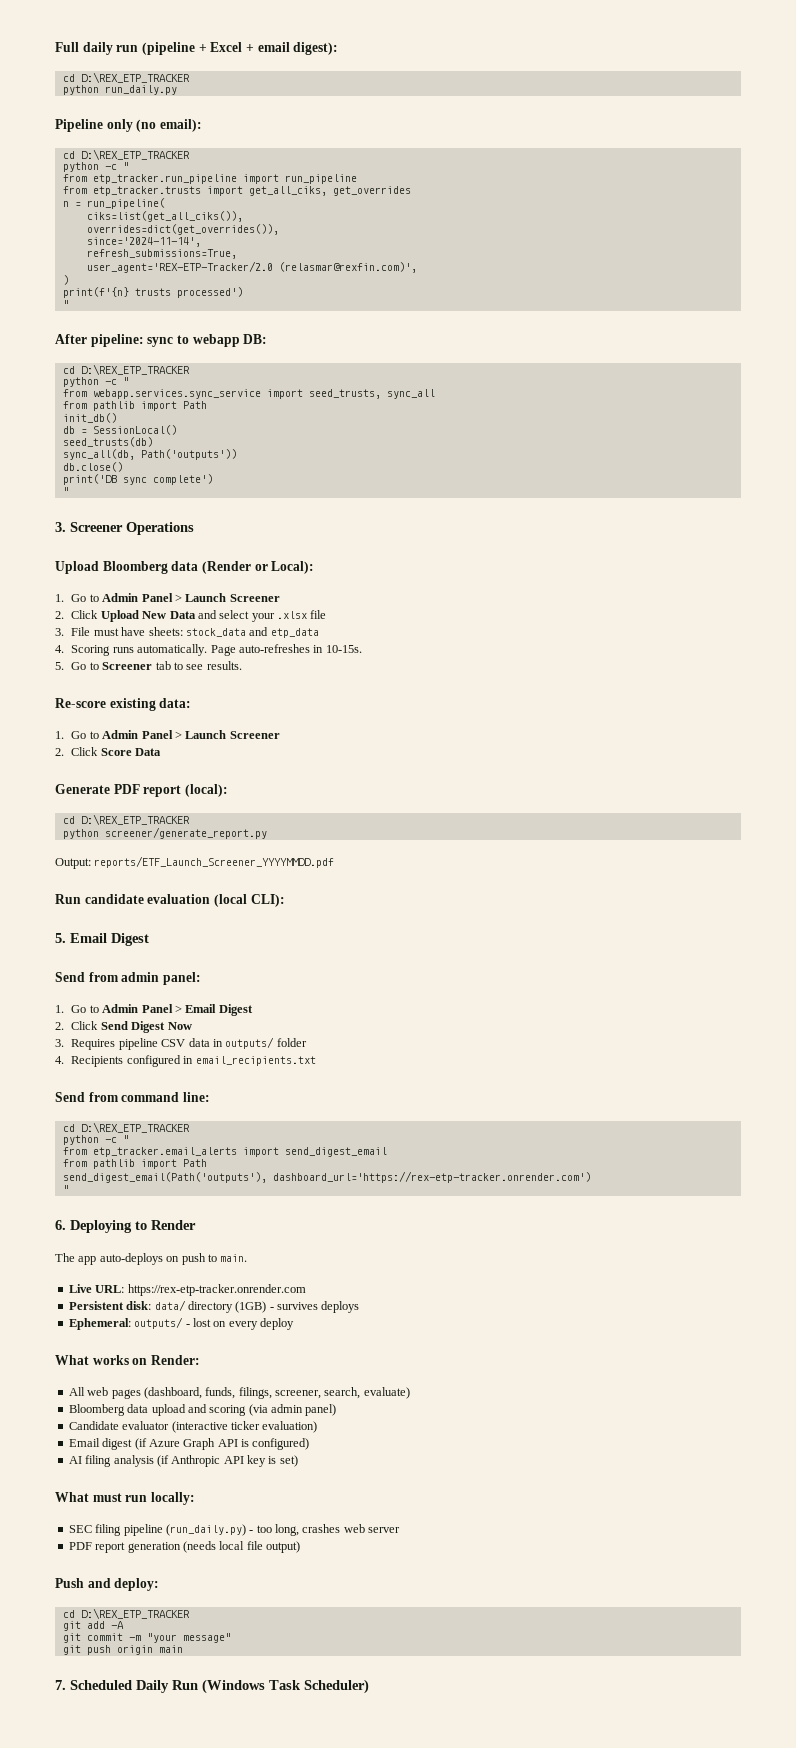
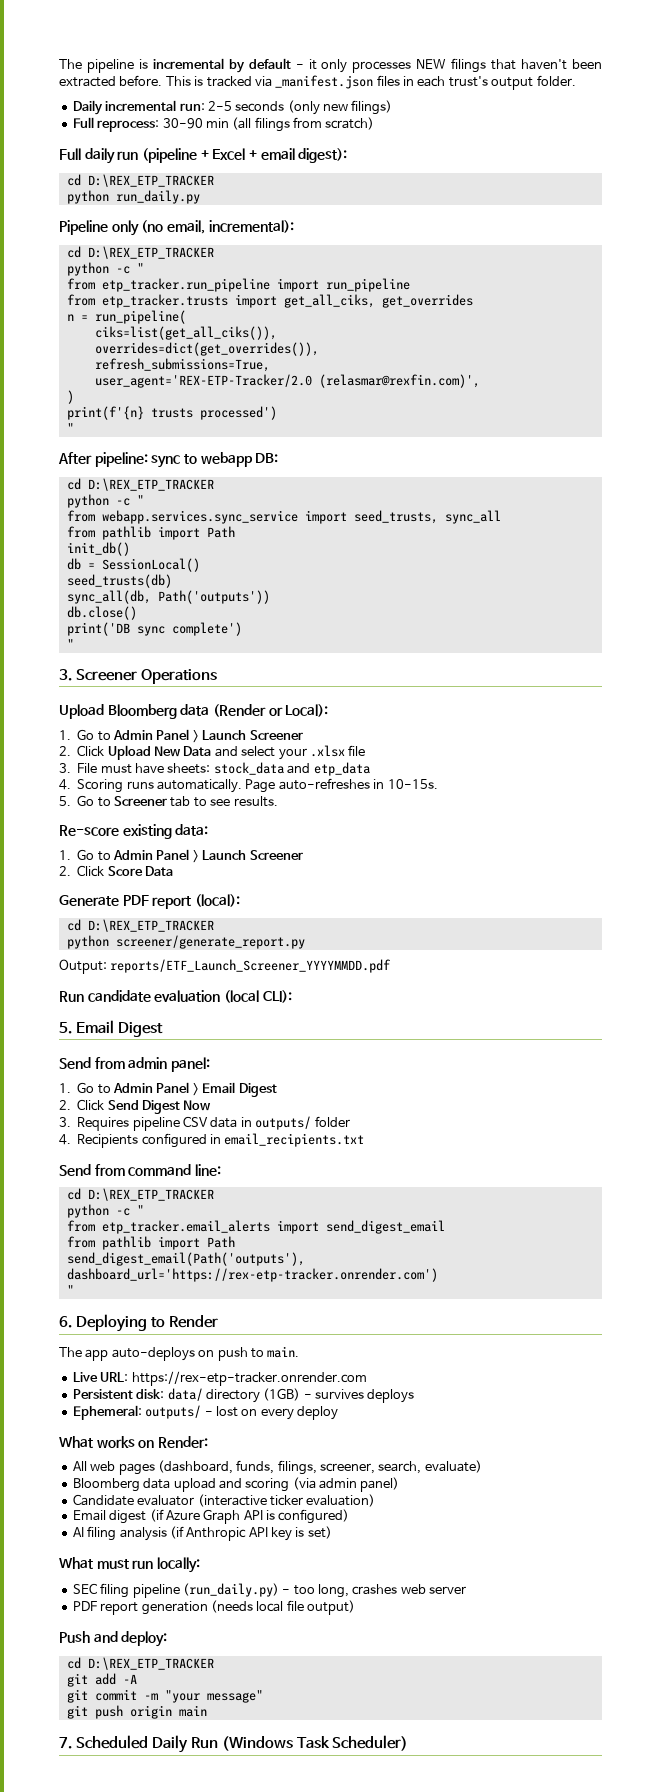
+ The pipeline is incremental by default - it only processes NEW filings that haven't been extracted before. This is tracked via _manifest.json files in each trust's output folder.
+ Daily incremental run: 2-5 seconds (only new filings)
+ Full reprocess: 30-90 min (all filings from scratch)
- Pipeline only (no email):
+ Pipeline only (no email, incremental):
- since='2024-11-14',

